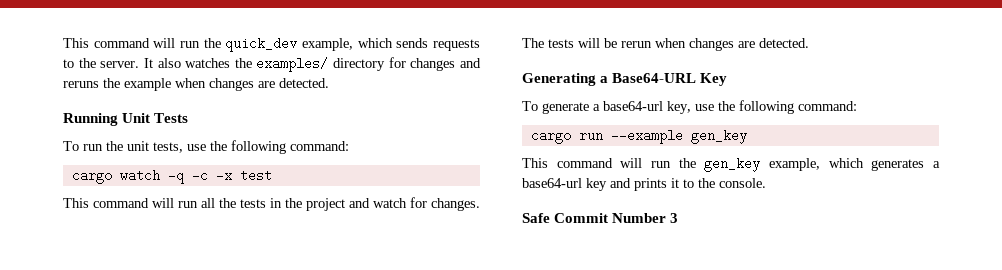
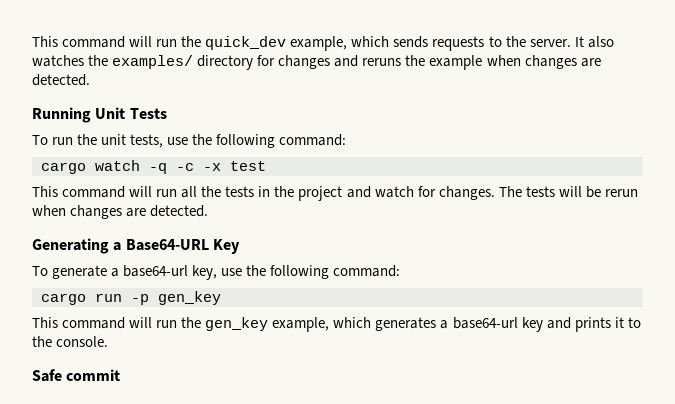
- cargo run --example gen_key
+ cargo run -p gen_key
- Safe Commit Number 3
+ Safe commit

